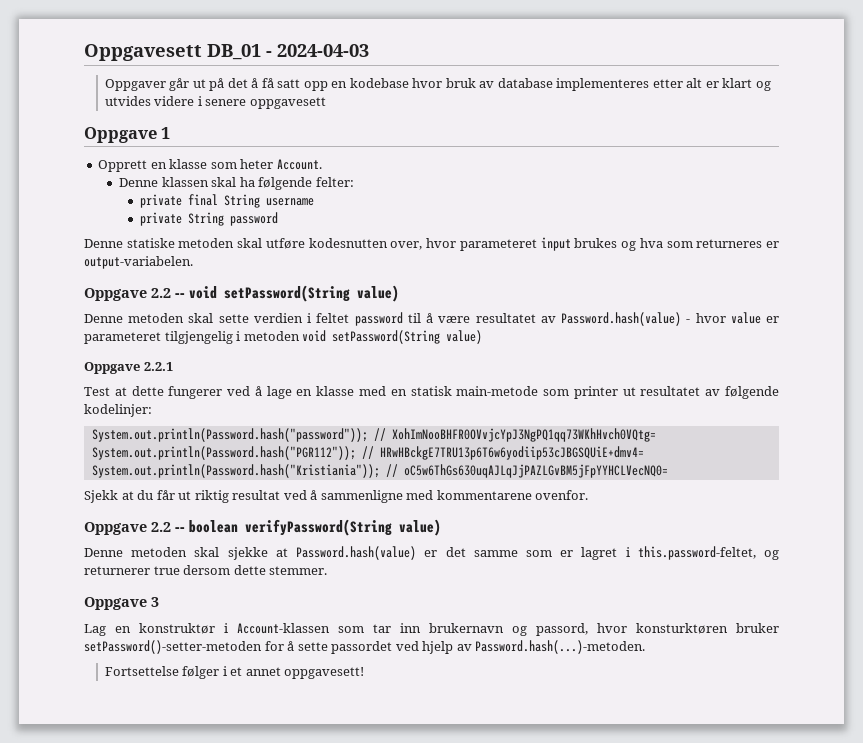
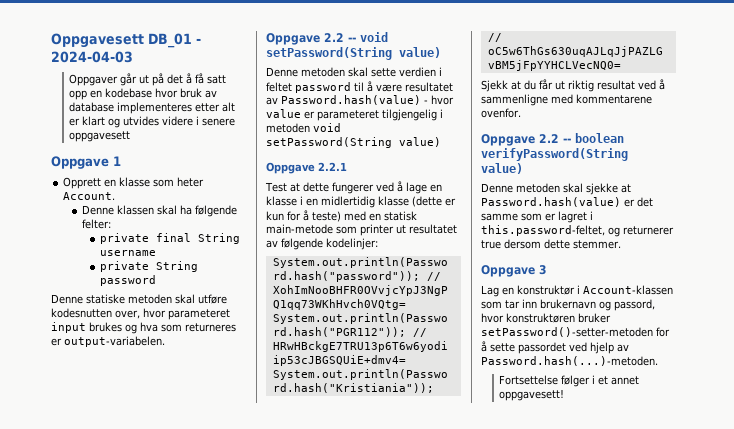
- Test at dette fungerer ved å lage en klasse med en statisk main-metode som printer ut resultatet av følgende kodelinjer:
+ Test at dette fungerer ved å lage en klasse i en midlertidig klasse (dette er kun for å teste) med en statisk main-metode som printer ut resultatet av følgende kodelinjer:
- Lag en konstruktør i Account-klassen som tar inn brukernavn og passord, hvor konsturktøren bruker setPassword()-setter-metoden for å sette passordet ved hjelp av Password.hash(...)-metoden.
+ Lag en konstruktør i Account-klassen som tar inn brukernavn og passord, hvor konstruktøren bruker setPassword()-setter-metoden for å sette passordet ved hjelp av Password.hash(...)-metoden.

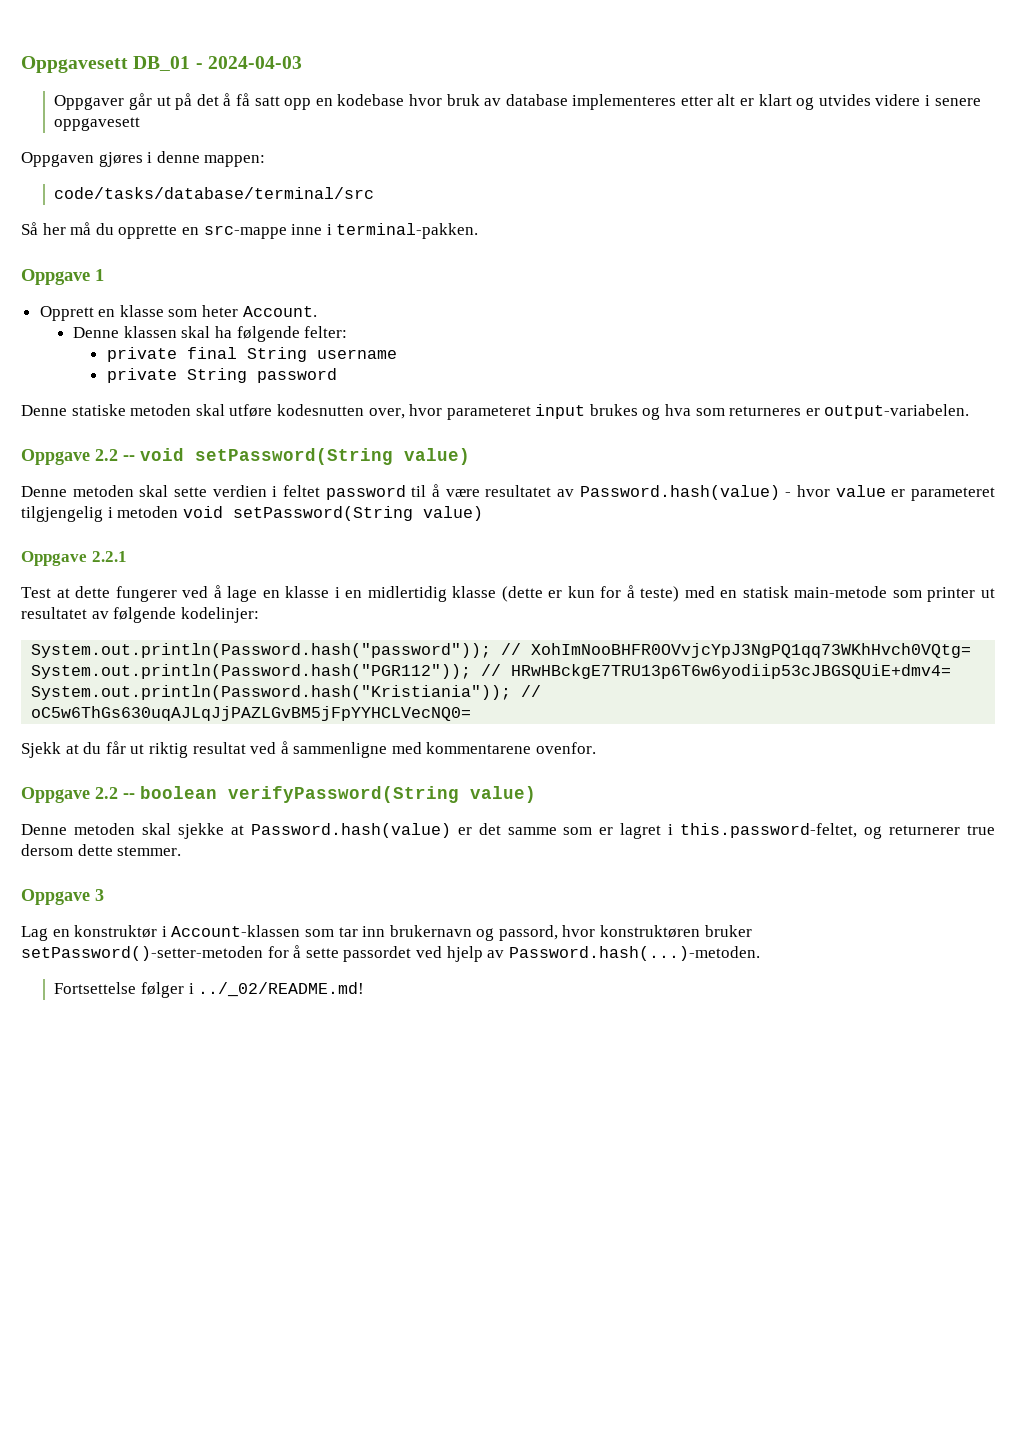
+ Oppgaven gjøres i denne mappen:
+ code/tasks/database/terminal/src
+ Så her må du opprette en src-mappe inne i terminal-pakken.
- Fortsettelse følger i et annet oppgavesett!
+ Fortsettelse følger i ../_02/README.md!

